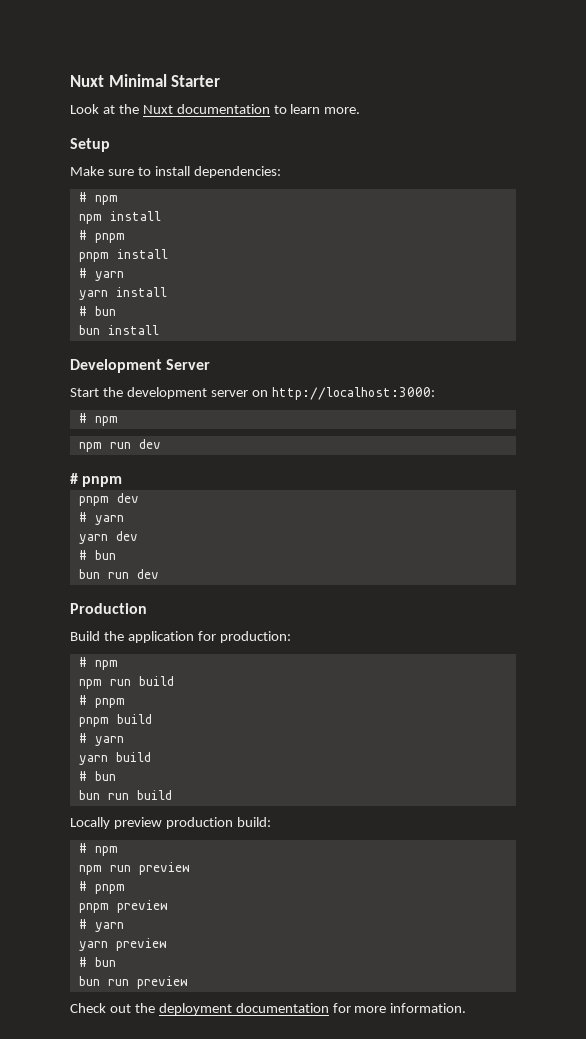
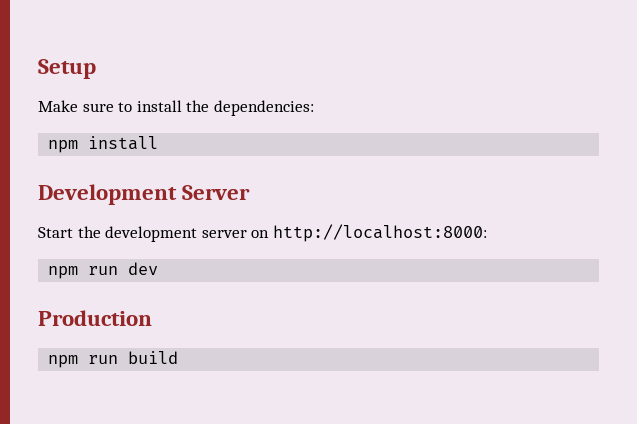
- Nuxt Minimal Starter
- Look at the Nuxt documentation to learn more.
- Make sure to install dependencies:
- # npm
+ Make sure to install the dependencies:
  npm install
- # pnpm
- pnpm install
- # yarn
- yarn install
- # bun
- bun install
- Start the development server on http://localhost:3000:
- # npm
+ Start the development server on http://localhost:8000:
  npm run dev
- # pnpm
- pnpm dev
- # yarn
- yarn dev
- # bun
- bun run dev
  Production
- Build the application for production:
- # npm
  npm run build
- # pnpm
- pnpm build
- # yarn
- yarn build
- # bun
- bun run build
- Locally preview production build:
- # npm
- npm run preview
- # pnpm
- pnpm preview
- # yarn
- yarn preview
- # bun
- bun run preview
- Check out the deployment documentation for more information.

